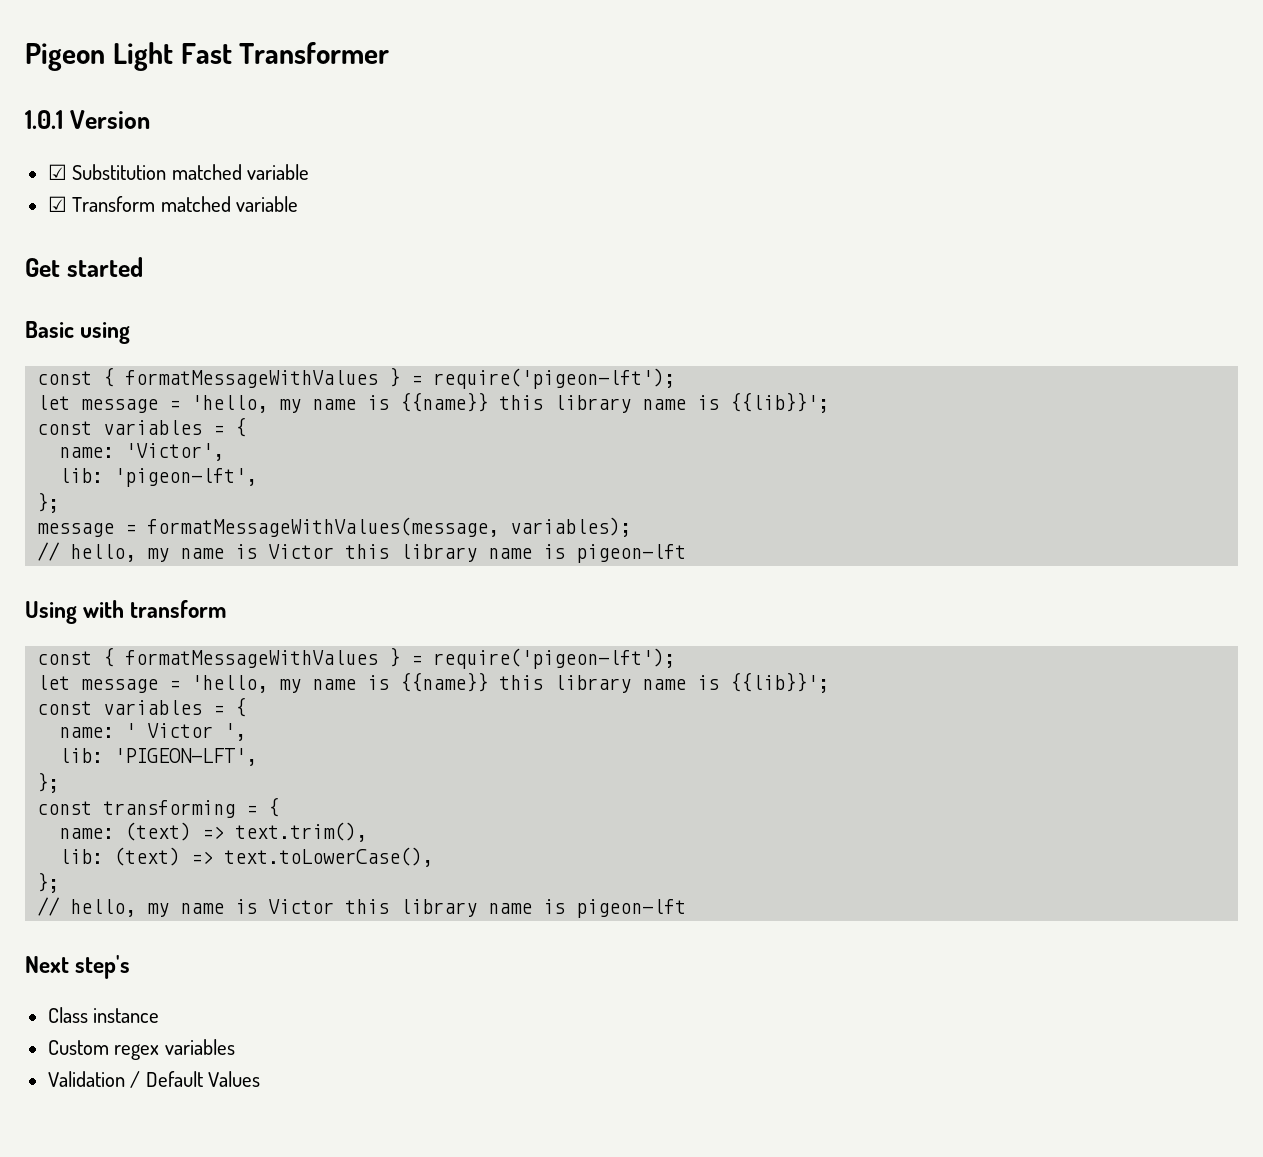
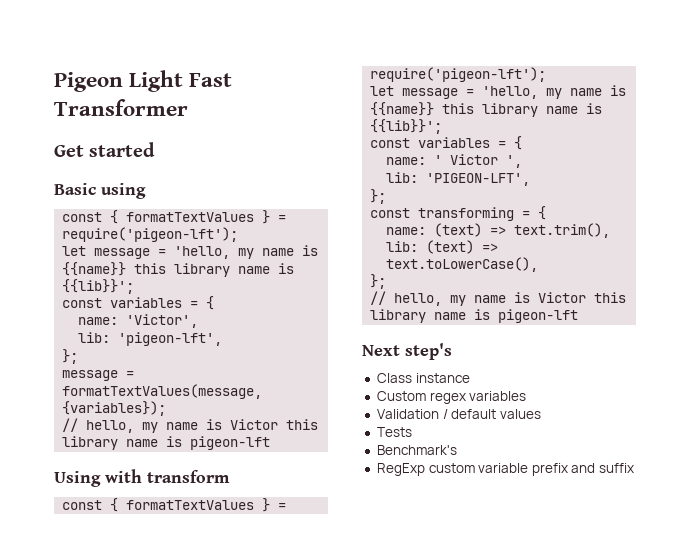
- 1.0.1 Version
- ☑ Substitution matched variable
- ☑ Transform matched variable
  Basic using
- const { formatMessageWithValues } = require('pigeon-lft');
+ const { formatTextValues } = require('pigeon-lft');
- message = formatMessageWithValues(message, variables);
+ message = formatTextValues(message, {variables});
  Using with transform
- const { formatMessageWithValues } = require('pigeon-lft');
+ const { formatTextValues } = require('pigeon-lft');
- Validation / Default Values
+ Validation / default values
+ Tests
+ Benchmark's
+ RegExp custom variable prefix and suffix

